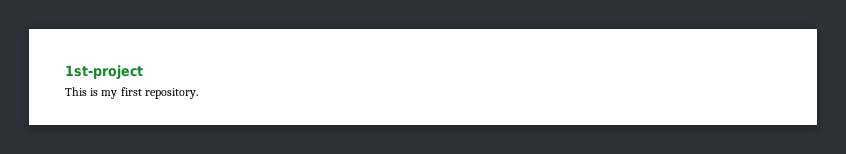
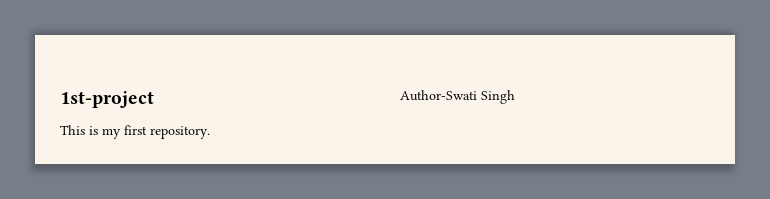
+ Author-Swati Singh

